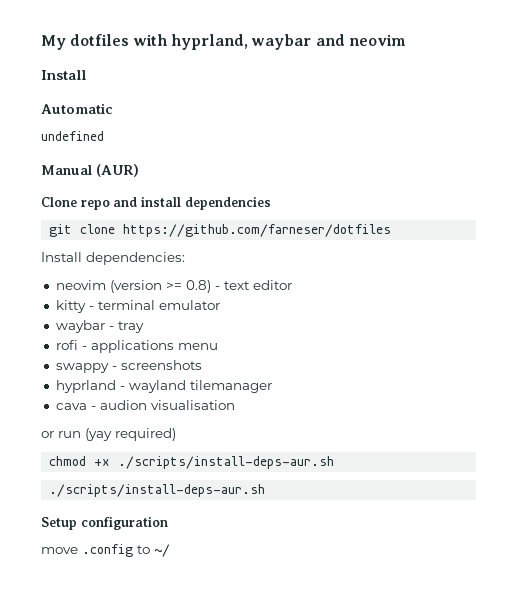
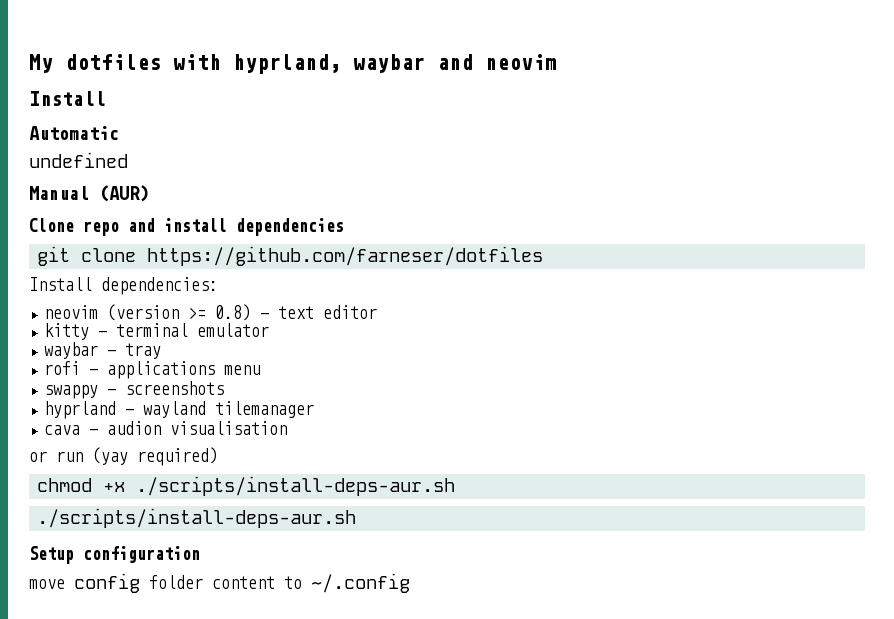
- move .config to ~/
+ move config folder content to ~/.config

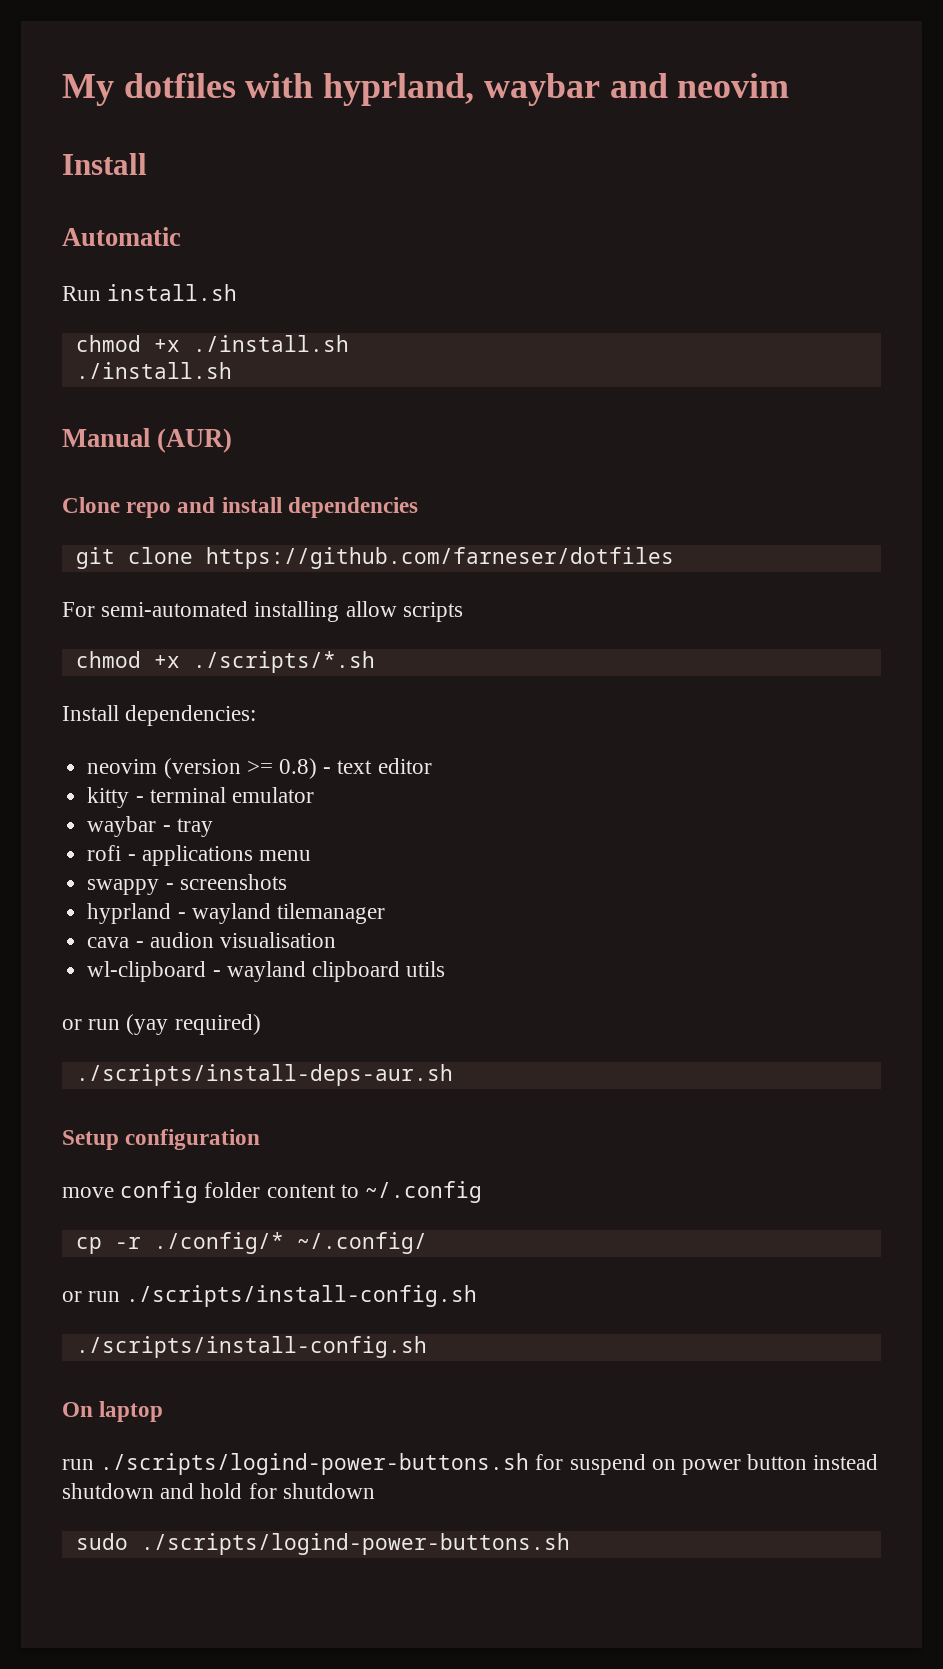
- undefined
+ Run install.sh
+ chmod +x ./install.sh
+ ./install.sh
+ For semi-automated installing allow scripts
+ chmod +x ./scripts/*.sh
+ wl-clipboard - wayland clipboard utils
- chmod +x ./scripts/install-deps-aur.sh
+ cp -r ./config/* ~/.config/
+ or run ./scripts/install-config.sh
+ ./scripts/install-config.sh
+ On laptop
+ run ./scripts/logind-power-buttons.sh for suspend on power button instead shutdown and hold for shutdown
+ sudo ./scripts/logind-power-buttons.sh

